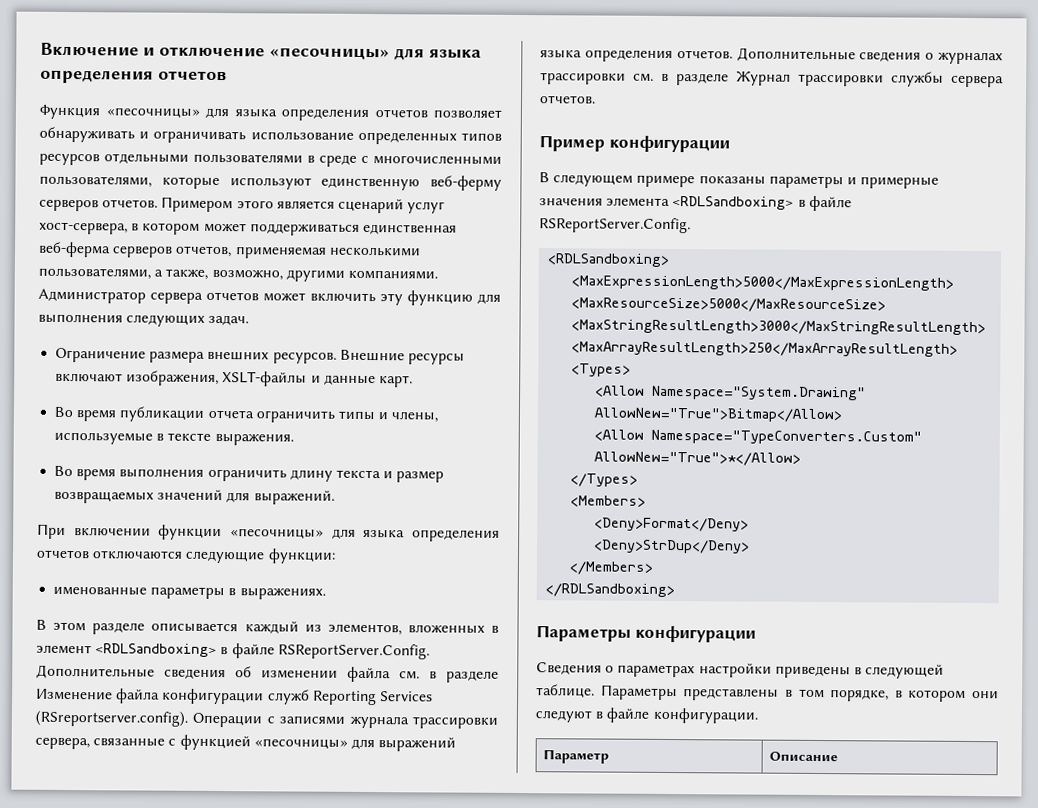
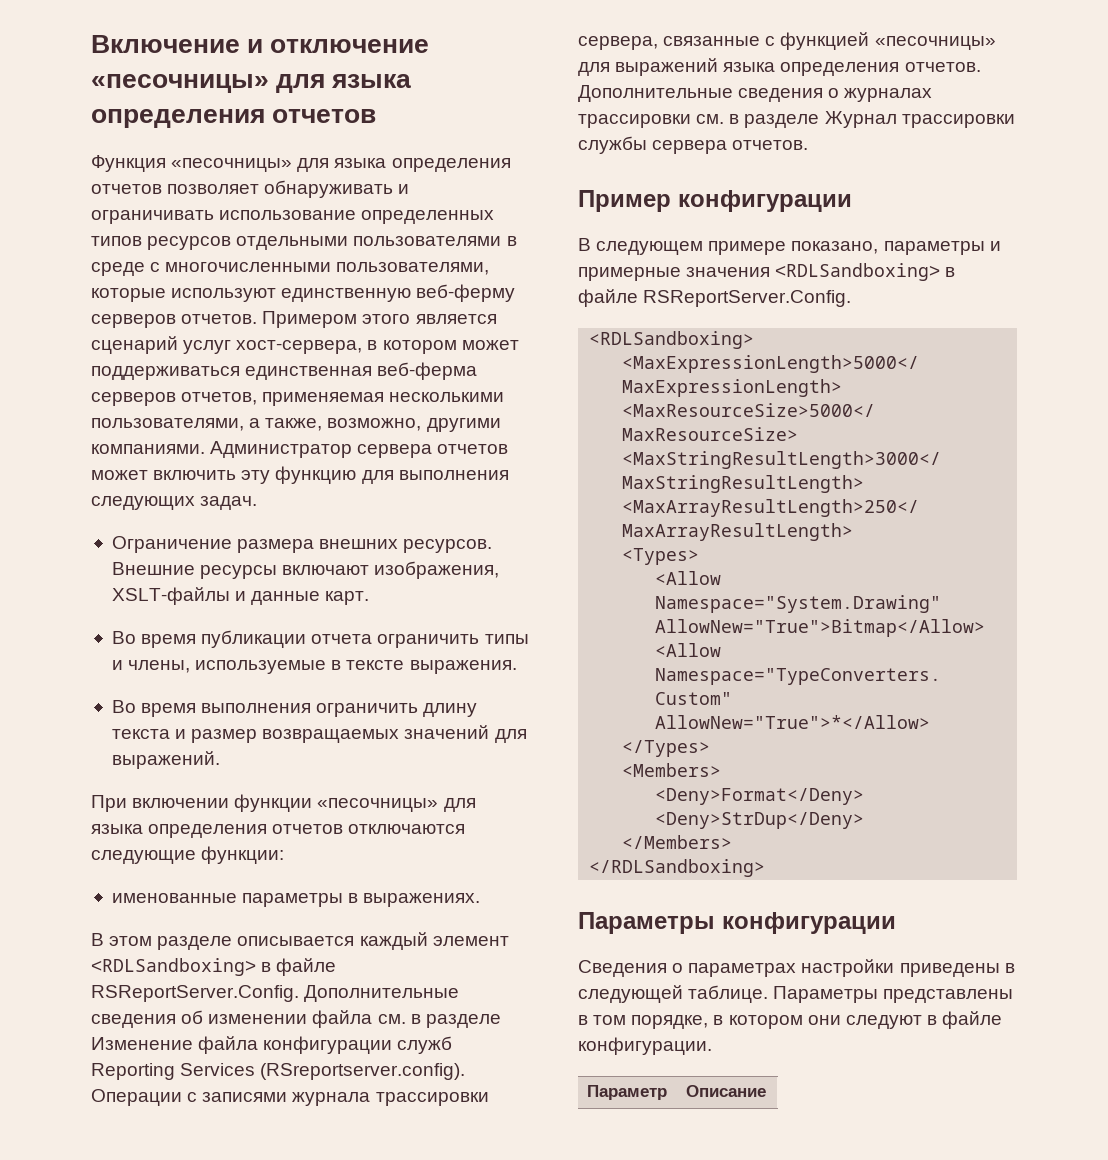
- В этом разделе описывается каждый из элементов, вложенных в элемент <RDLSandboxing> в файле RSReportServer.Config. Дополнительные сведения об изменении файла см. в разделе Изменение файла конфигурации служб Reporting Services (RSreportserver.config). Операции с записями журнала трассировки сервера, связанные с функцией «песочницы» для выражений языка определения отчетов.
+ В этом разделе описывается каждый элемент <RDLSandboxing> в файле RSReportServer.Config. Дополнительные сведения об изменении файла см. в разделе Изменение файла конфигурации служб Reporting Services (RSreportserver.config). Операции с записями журнала трассировки сервера, связанные с функцией «песочницы» для выражений языка определения отчетов.
- В следующем примере показаны параметры и примерные значения элемента <RDLSandboxing> в файле RSReportServer.Config.
+ В следующем примере показано, параметры и примерные значения <RDLSandboxing> в файле RSReportServer.Config.

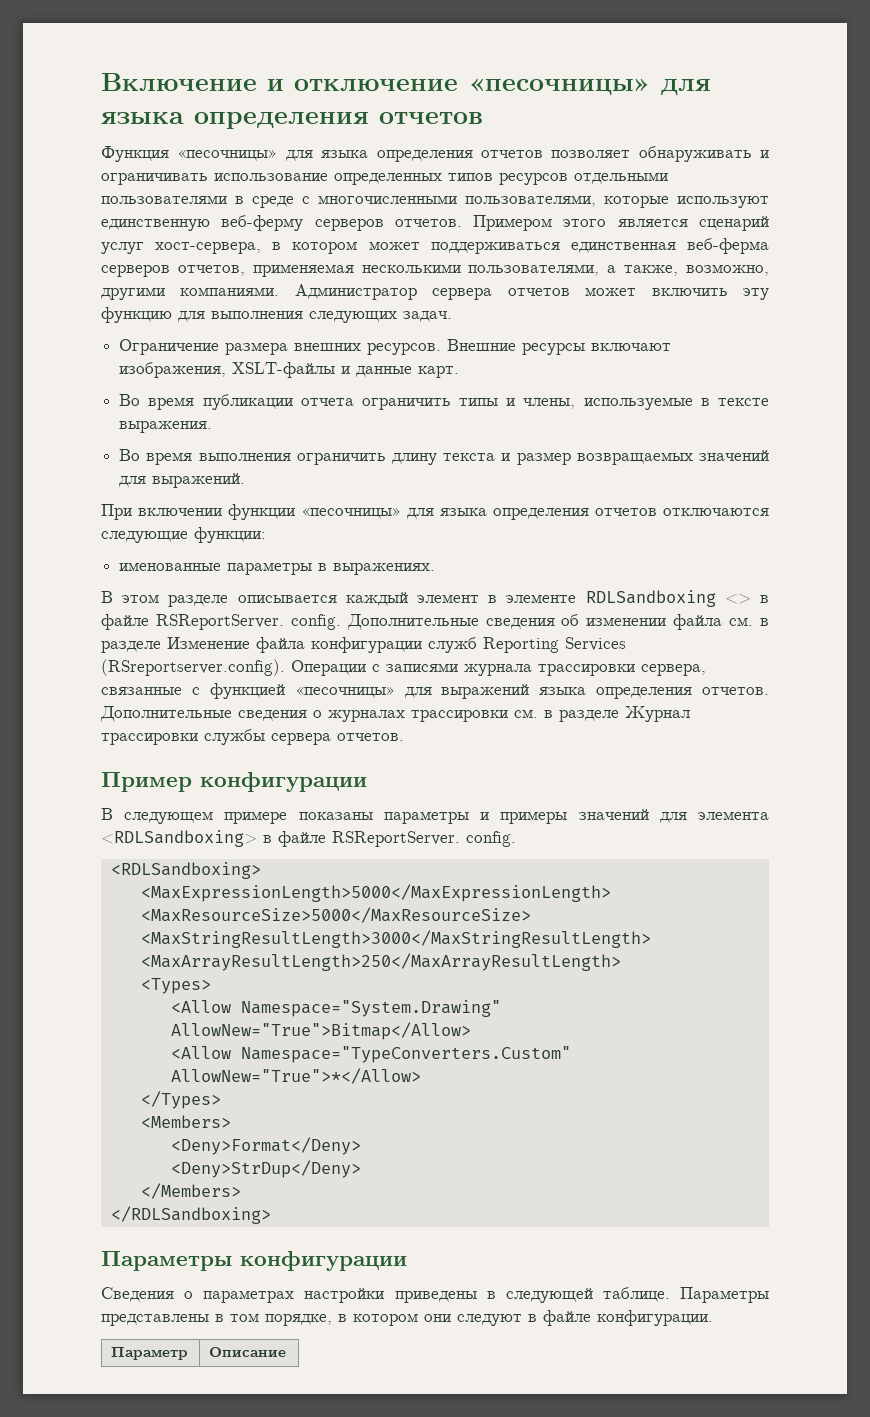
- В этом разделе описывается каждый элемент <RDLSandboxing> в файле RSReportServer.Config. Дополнительные сведения об изменении файла см. в разделе Изменение файла конфигурации служб Reporting Services (RSreportserver.config). Операции с записями журнала трассировки сервера, связанные с функцией «песочницы» для выражений языка определения отчетов.
+ В этом разделе описывается каждый элемент в элементе RDLSandboxing <> в файле RSReportServer. config. Дополнительные сведения об изменении файла см. в разделе Изменение файла конфигурации служб Reporting Services (RSreportserver.config). Операции с записями журнала трассировки сервера, связанные с функцией «песочницы» для выражений языка определения отчетов.
- В следующем примере показано, параметры и примерные значения <RDLSandboxing> в файле RSReportServer.Config.
+ В следующем примере показаны параметры и примеры значений для элемента <RDLSandboxing> в файле RSReportServer. config.

